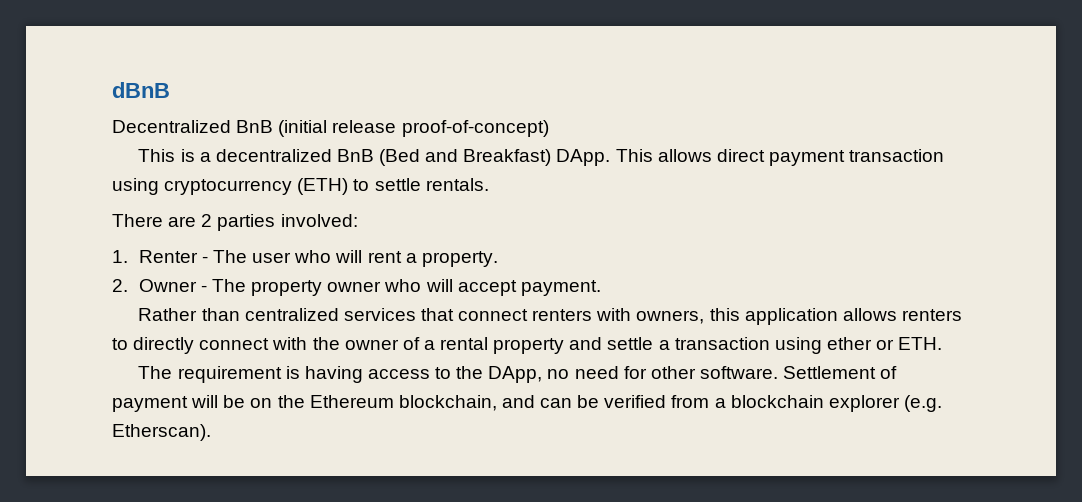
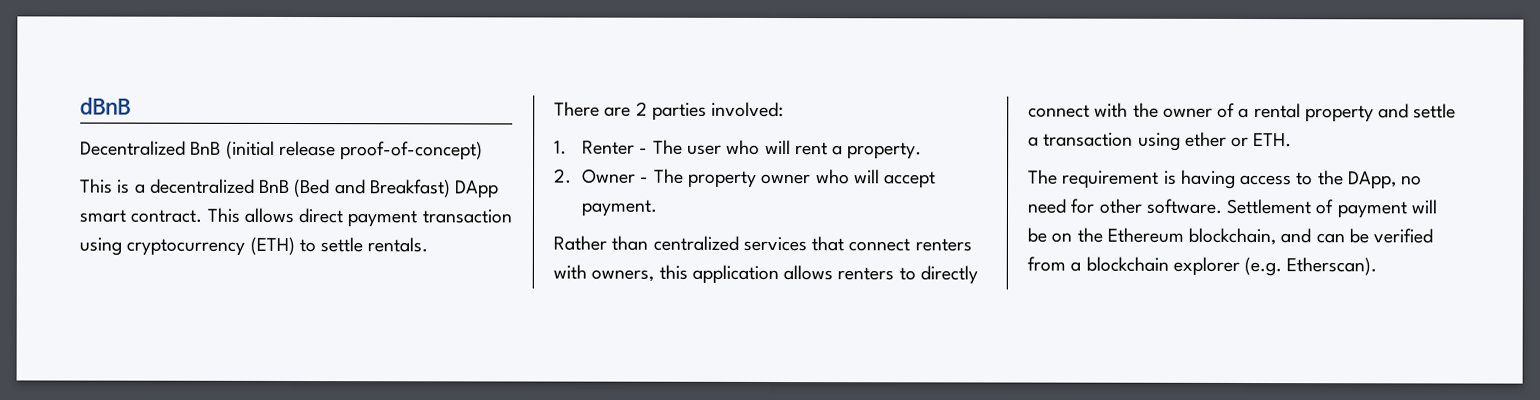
- This is a decentralized BnB (Bed and Breakfast) DApp.
+ This is a decentralized BnB (Bed and Breakfast) DApp smart contract.

